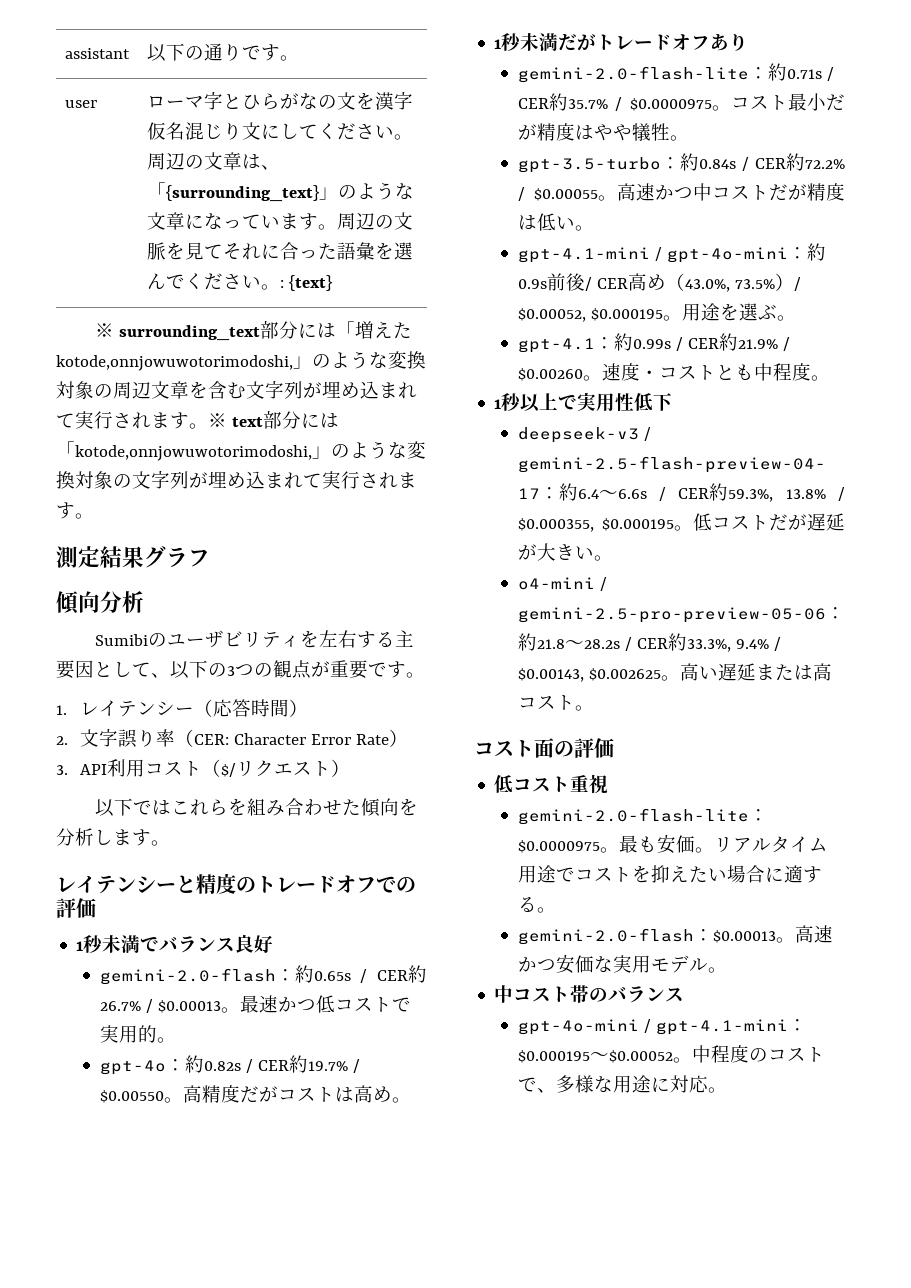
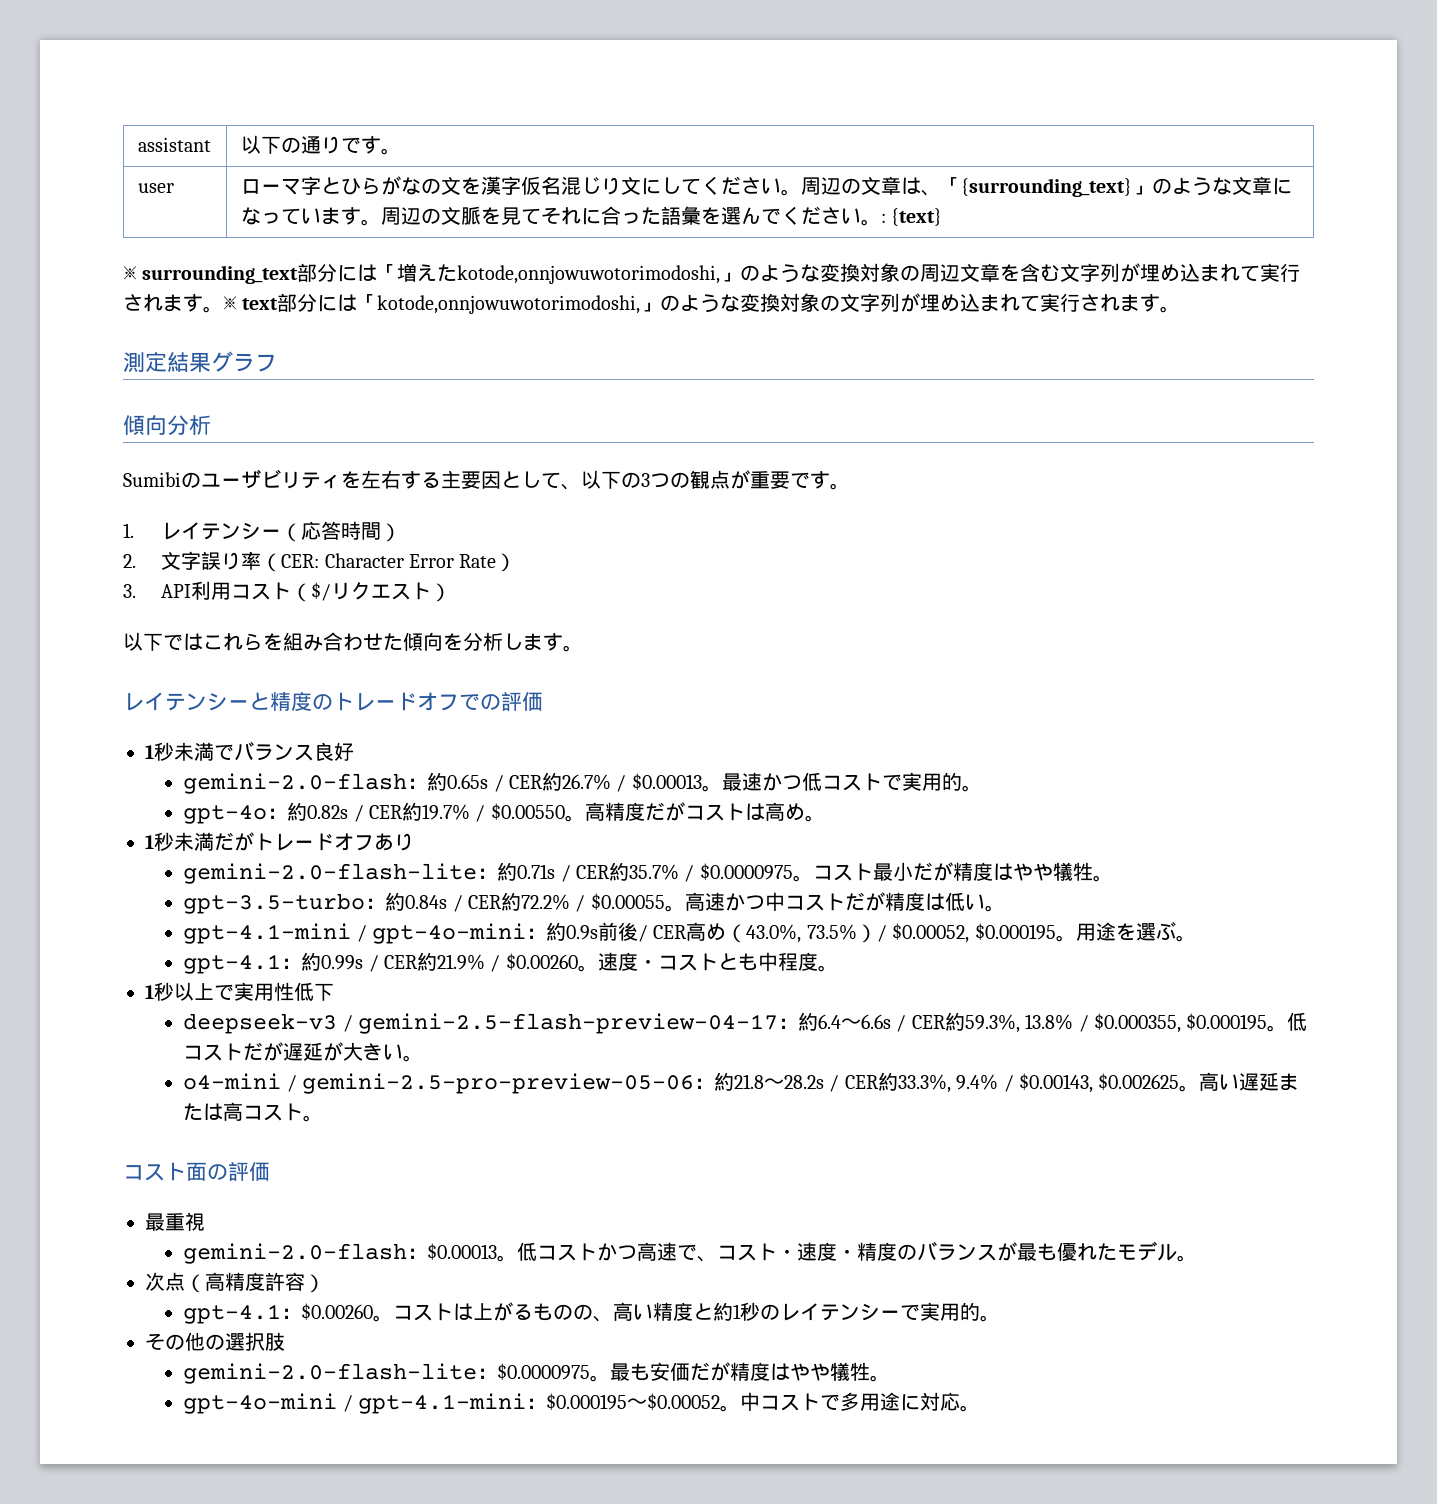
- 低コスト重視
+ 最重視
+ gemini-2.0-flash：$0.00013。低コストかつ高速で、コスト・速度・精度のバランスが最も優れたモデル。
+ 次点（高精度許容）
+ gpt-4.1：$0.00260。コストは上がるものの、高い精度と約1秒のレイテンシーで実用的。
+ その他の選択肢
- 最も安価。リアルタイム用途でコストを抑えたい場合に適する。
- gemini-2.0-flash：$0.00013。高速かつ安価な実用モデル。
- 中コスト帯のバランス
+ 最も安価だが精度はやや犠牲。
- 中程度のコストで、多様な用途に対応。
+ 中コストで多用途に対応。

